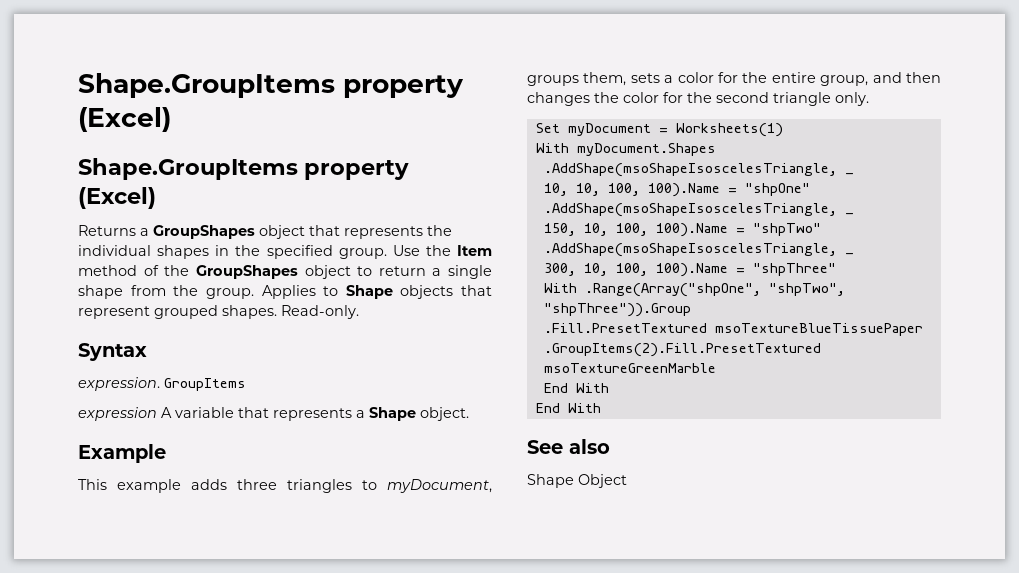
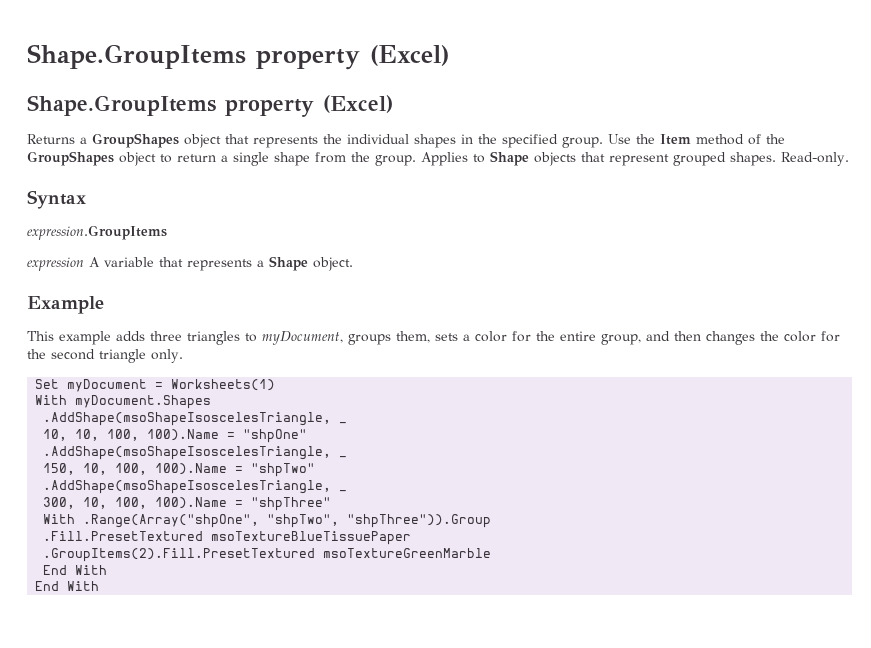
- expression. GroupItems
+ expression.GroupItems
- See also
- Shape Object

